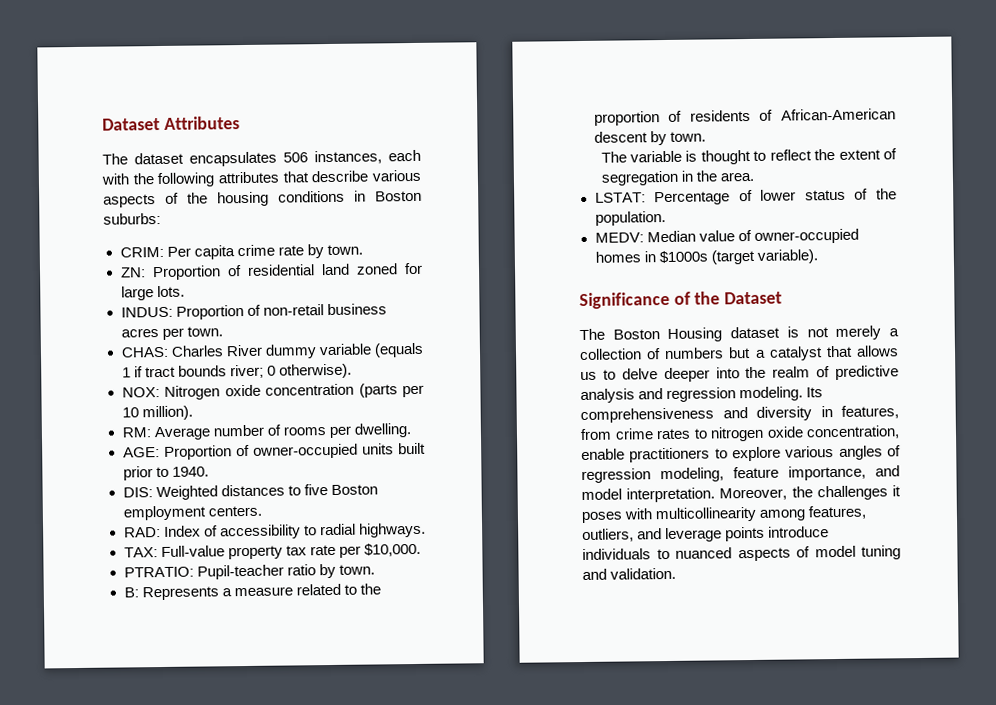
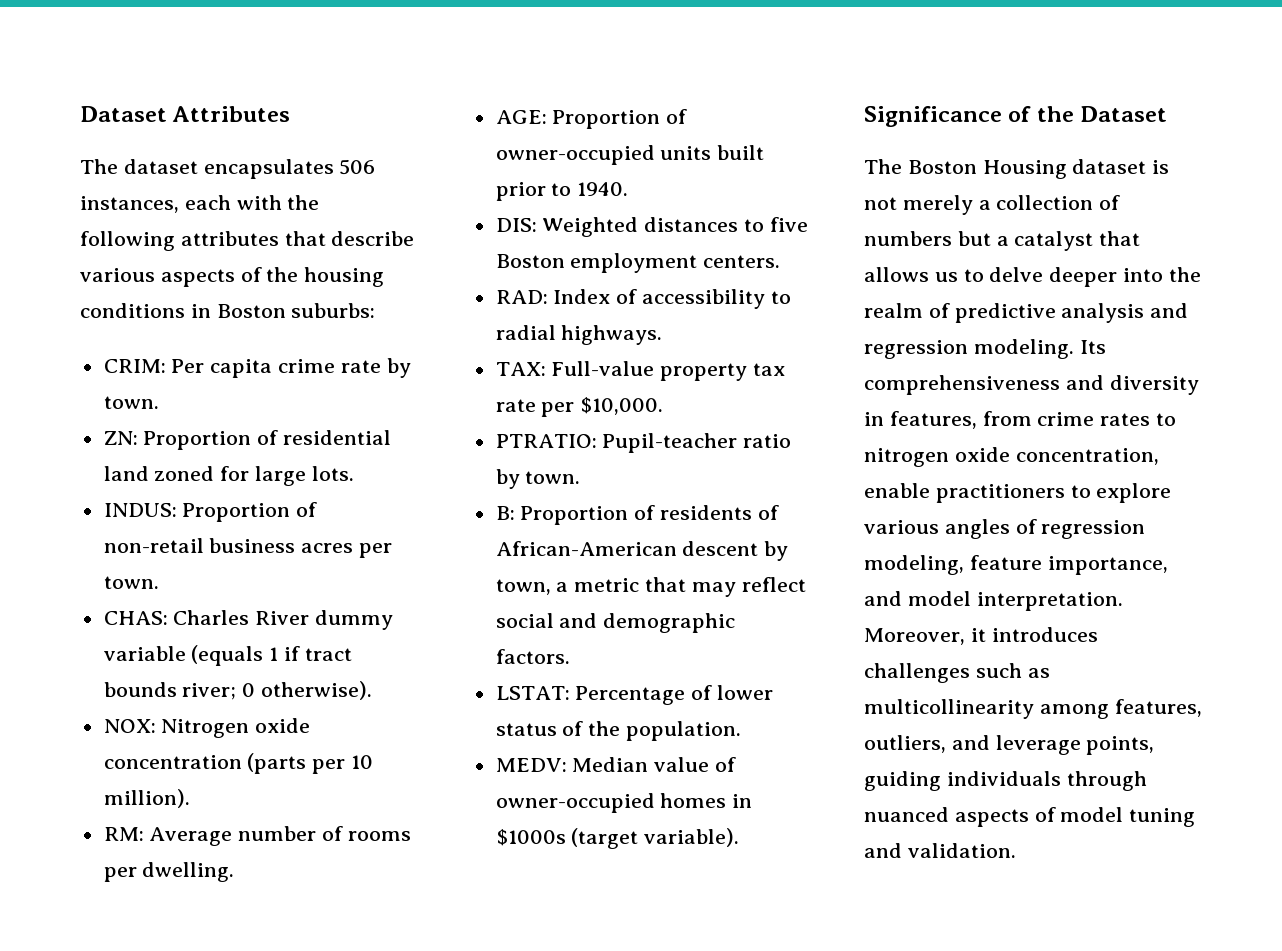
- B: Represents a measure related to the proportion of residents of African-American descent by town.
- The variable is thought to reflect the extent of segregation in the area.
+ B: Proportion of residents of African-American descent by town, a metric that may reflect social and demographic factors.
- Moreover, the challenges it poses with multicollinearity among features, outliers, and leverage points introduce individuals to nuanced aspects of model tuning and validation.
+ Moreover, it introduces challenges such as multicollinearity among features, outliers, and leverage points, guiding individuals through nuanced aspects of model tuning and validation.

